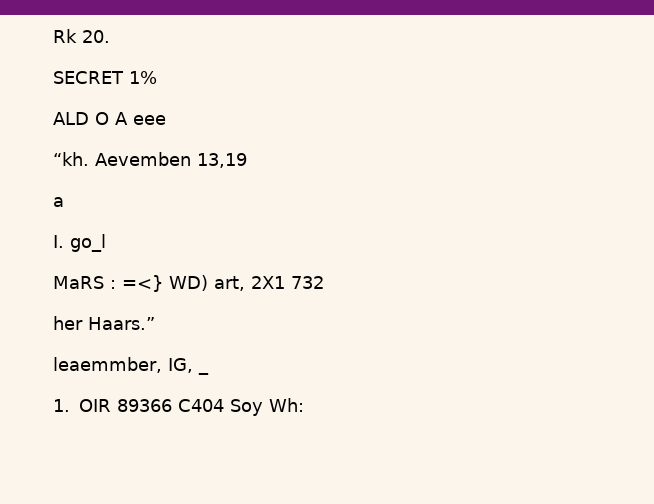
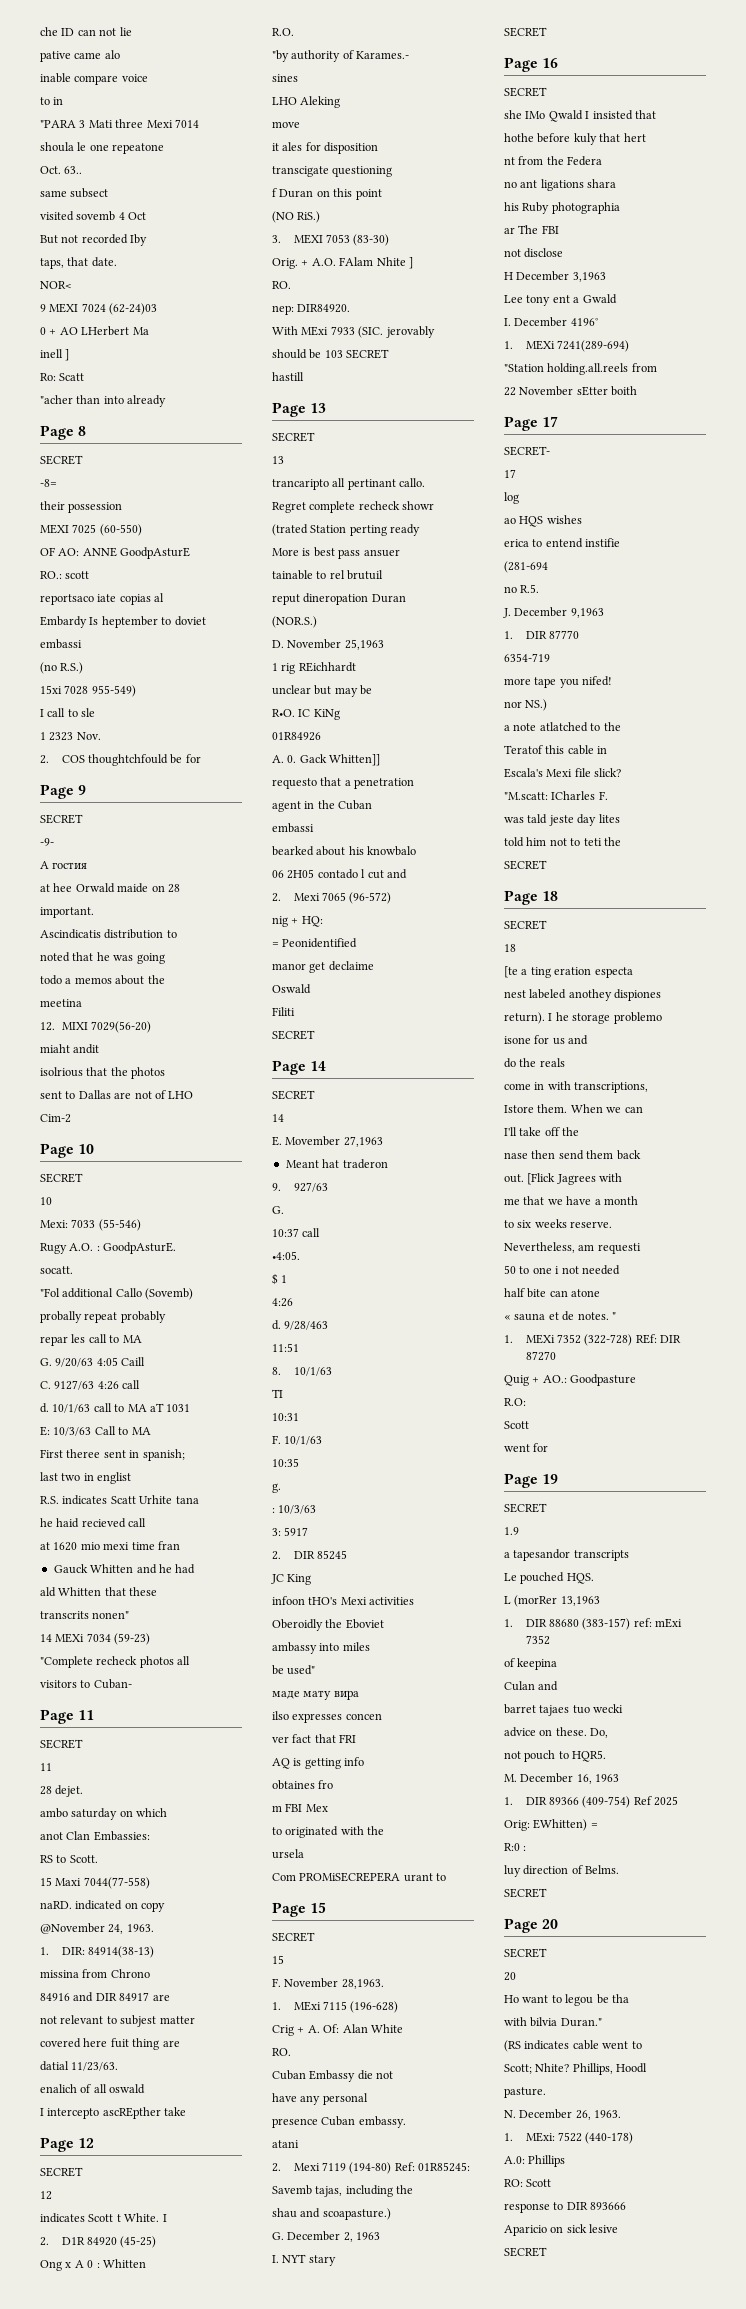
- Rk 20.
- SECRET 1%
- ALD O A eee
- “kh. Aevemben 13,19
- a
- I. go_l
- MaRS : =<} WD) art, 2X1 732
- her Haars.”
- leaemmber, IG, _
- 1. OIR 89366 C404 Soy Wh:
+ che ID can not lie
+ pative came alo
+ inable compare voice
+ to in
+ "PARA 3 Mati three Mexi 7014
+ shoula le one repeatone
+ Oct. 63..
+ same subsect
+ visited sovemb 4 Oct
+ But not recorded Iby
+ taps, that date.
+ NOR<
+ 9 MEXI 7024 (62-24)03
+ 0 + AO LHerbert Ma
+ inell ]
+ Ro: Scatt
+ "acher than into already
+ Page 8
+ SECRET
+ -8=
+ their possession
+ MEXI 7025 (60-550)
+ OF AO: ANNE GoodpAsturE
+ RO.: scott
+ reportsaco iate copias al
+ Embardy Is heptember to doviet
+ embassi
+ (no R.S.)
+ 15xi 7028 955-549)
+ I call to sle
+ 1 2323 Nov.
+ 2. COS thoughtchfould be for
+ Page 9
+ SECRET
+ -9-
+ А гостия
+ at hee Orwald maide on 28
+ important.
+ Ascindicatis distribution to
+ noted that he was going
+ todo a memos about the
+ meetina
+ 12. MIXI 7029(56-20)
+ miaht andit
+ isolrious that the photos
+ sent to Dallas are not of LHO
+ Cim-2
+ Page 10
+ SECRET
+ 10
+ Mexi: 7033 (55-546)
+ Rugy A.O. : GoodpAsturE.
+ socatt.
+ "Fol additional Callo (Sovemb)
+ probally repeat probably
+ repar les call to MA
+ G. 9/20/63 4:05 Caill
+ C. 9127/63 4:26 call
+ d. 10/1/63 call to MA aT 1031
+ E: 10/3/63 Call to MA
+ First theree sent in spanish;
+ last two in englist
+ R.S. indicates Scatt Urhite tana
+ he haid recieved call
+ at 1620 mio mexi time fran
+ Gauck Whitten and he had
+ ald Whitten that these
+ transcrits nonen"
+ 14 MEXi 7034 (59-23)
+ "Complete recheck photos all
+ visitors to Cuban-
+ Page 11
+ SECRET
+ 11
+ 28 dejet.
+ ambo saturday on which
+ anot Clan Embassies:
+ RS to Scott.
+ 15 Maxi 7044(77-558)
+ naRD. indicated on copy
+ @November 24, 1963.
+ 1. DIR: 84914(38-13)
+ missina from Chrono
+ 84916 and DIR 84917 are
+ not relevant to subjest matter
+ covered here fuit thing are
+ datial 11/23/63.
+ enalich of all oswald
+ I intercepto ascREpther take
+ Page 12
+ SECRET
+ 12
+ indicates Scott t White. I
+ 2. D1R 84920 (45-25)
+ Ong x A 0 : Whitten
+ R.O.
+ "by authority of Karames.-
+ sines
+ LHO Aleking
+ move
+ it ales for disposition
+ transcigate questioning
+ f Duran on this point
+ (NO RiS.)
+ 3. MEXI 7053 (83-30)
+ Orig. + A.O. FAlam Nhite ]
+ RO.
+ nep: DIR84920.
+ With MExi 7933 (SIC. jerovably
+ should be 103 SECRET
+ hastill
+ Page 13
+ SECRET
+ 13
+ trancaripto all pertinant callo.
+ Regret complete recheck showr
+ (trated Station perting ready
+ More is best pass ansuer
+ tainable to rel brutuil
+ reput dineropation Duran
+ (NOR.S.)
+ D. November 25,1963
+ 1 rig REichhardt
+ unclear but may be
+ R•O. IC KiNg
+ 01R84926
+ A. 0. Gack Whitten]]
+ requesto that a penetration
+ agent in the Cuban
+ embassi
+ bearked about his knowbalo
+ 06 2H05 contado l cut and
+ 2. Mexi 7065 (96-572)
+ nig + HQ:
+ = Peonidentified
+ manor get declaime
+ Oswald
+ Filiti
+ SECRET
+ Page 14
+ SECRET
+ 14
+ E. Movember 27,1963
+ Meant hat traderon
+ 9. 927/63
+ G.
+ 10:37 call
+ •4:05.
+ $ 1
+ 4:26
+ d. 9/28/463
+ 11:51
+ 8. 10/1/63
+ TI
+ 10:31
+ F. 10/1/63
+ 10:35
+ g.
+ : 10/3/63
+ 3: 5917
+ 2. DIR 85245
+ JC King
+ infoon tHO's Mexi activities
+ Oberoidly the Eboviet
+ ambassy into miles
+ be used"
+ маде мату вира
+ ilso expresses concen
+ ver fact that FRI
+ AQ is getting info
+ obtaines fro
+ m FBI Mex
+ to originated with the
+ ursela
+ Com PROMiSECREPERA urant to
+ Page 15
+ SECRET
+ 15
+ F. November 28,1963.
+ 1. MExi 7115 (196-628)
+ Crig + A. Of: Alan White
+ RO.
+ Cuban Embassy die not
+ have any personal
+ presence Cuban embassy.
+ atani
+ 2. Mexi 7119 (194-80) Ref: 01R85245:
+ Savemb tajas, including the
+ shau and scoapasture.)
+ G. December 2, 1963
+ I. NYT stary
+ SECRET
+ Page 16
+ SECRET
+ she IMo Qwald I insisted that
+ hothe before kuly that hert
+ nt from the Federa
+ no ant ligations shara
+ his Ruby photographia
+ ar The FBI
+ not disclose
+ H December 3,1963
+ Lee tony ent a Gwald
+ I. December 4196°
+ 1. MEXi 7241(289-694)
+ "Station holding.all.reels from
+ 22 November sEtter boith
+ Page 17
+ SECRET-
+ 17
+ log
+ ao HQS wishes
+ erica to entend instifie
+ (281-694
+ no R.5.
+ J. December 9,1963
+ 1. DIR 87770
+ 6354-719
+ more tape you nifed!
+ nor NS.)
+ a note atlatched to the
+ Teratof this cable in
+ Escala's Mexi file slick?
+ "M.scatt: ICharles F.
+ was tald jeste day lites
+ told him not to teti the
+ SECRET
+ Page 18
+ SECRET
+ 18
+ [te a ting eration especta
+ nest labeled anothey dispiones
+ return). I he storage problemo
+ isone for us and
+ do the reals
+ come in with transcriptions,
+ Istore them. When we can
+ I'll take off the
+ nase then send them back
+ out. [Flick Jagrees with
+ me that we have a month
+ to six weeks reserve.
+ Nevertheless, am requesti
+ 50 to one i not needed
+ half bite can atone
+ « sauna et de notes. "
+ 1. MEXi 7352 (322-728) REf: DIR 87270
+ Quig + AO.: Goodpasture
+ R.O:
+ Scott
+ went for
+ Page 19
+ SECRET
+ 1.9
+ a tapesandor transcripts
+ Le pouched HQS.
+ L (morRer 13,1963
+ 1. DIR 88680 (383-157) ref: mExi 7352
+ of keepina
+ Culan and
+ barret tajaes tuo wecki
+ advice on these. Do,
+ not pouch to HQR5.
+ M. December 16, 1963
+ 1. DIR 89366 (409-754) Ref 2025
+ Orig: EWhitten) =
+ R:0 :
+ luy direction of Belms.
+ SECRET
+ Page 20
+ SECRET
+ 20
+ Ho want to legou be tha
+ with bilvia Duran."
+ (RS indicates cable went to
+ Scott; Nhite? Phillips, Hoodl
+ pasture.
+ N. December 26, 1963.
+ 1. MExi: 7522 (440-178)
+ A.0: Phillips
+ RO: Scott
+ response to DIR 893666
+ Aparicio on sick lesive
+ SECRET

